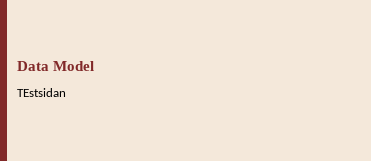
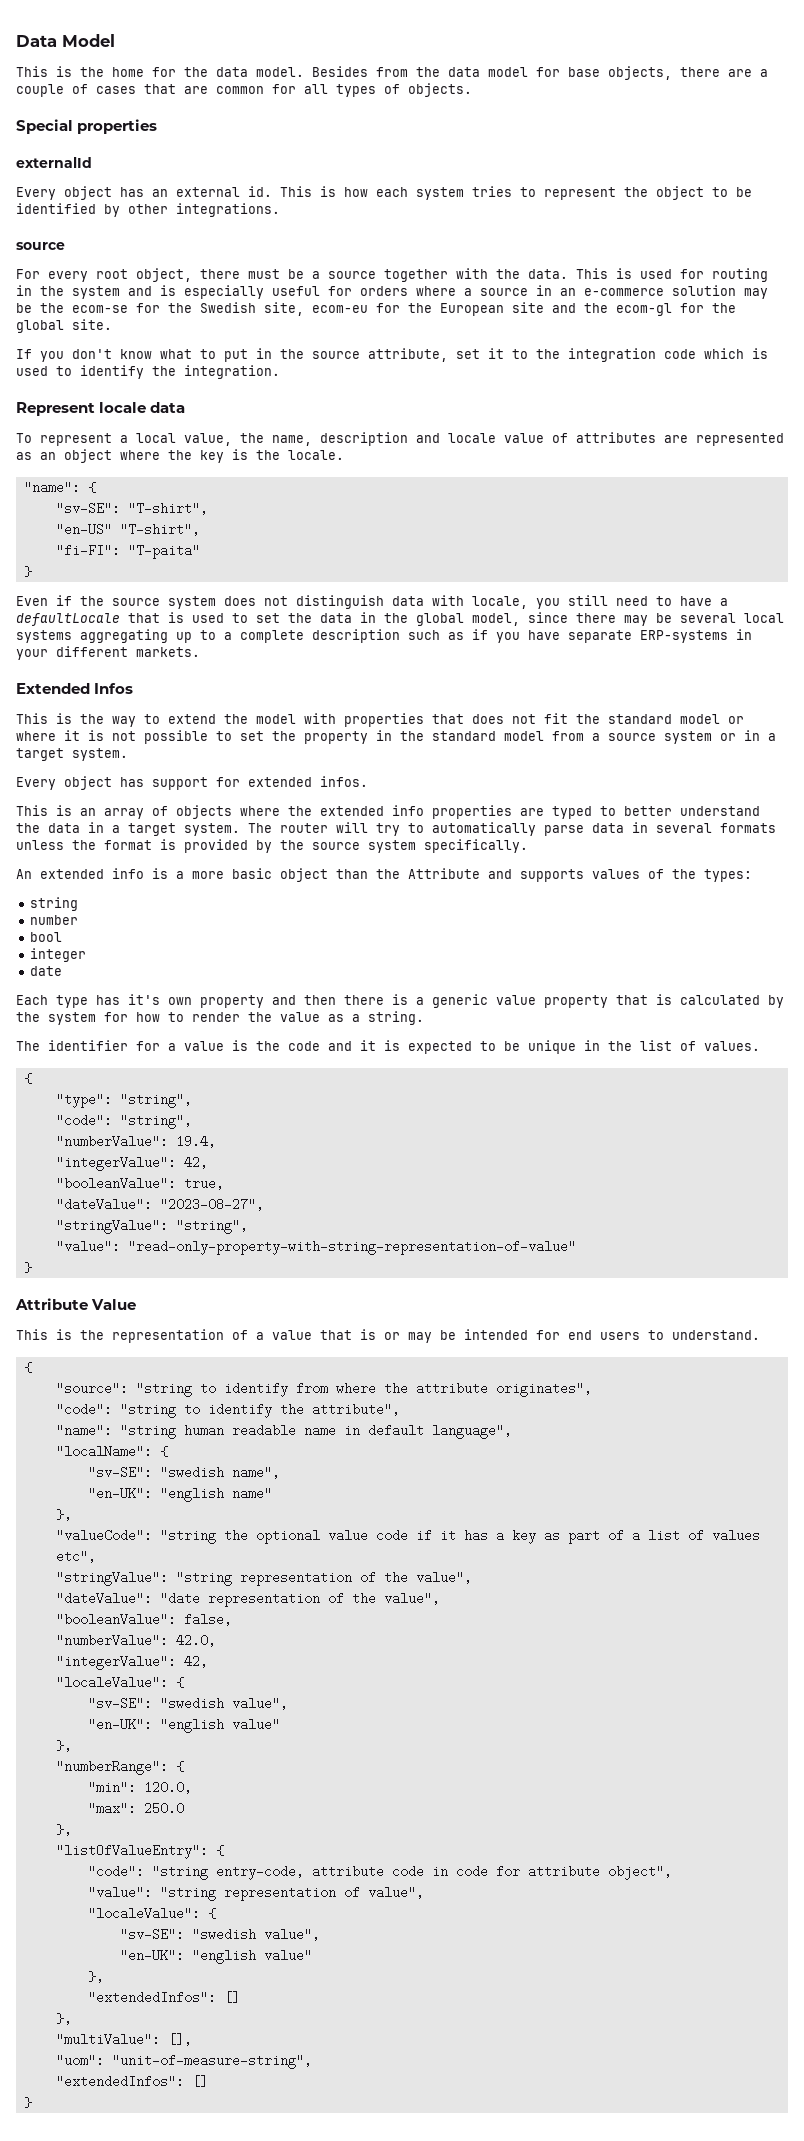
- TEstsidan
+ This is the home for the data model. Besides from the data model for base objects, there are a couple of cases that are common for all types of objects.
+ Special properties
+ externalId
+ Every object has an external id. This is how each system tries to represent the object to be identified by other integrations.
+ source
+ For every root object, there must be a source together with the data. This is used for routing in the system and is especially useful for orders where a source in an e-commerce solution may be the ecom-se for the Swedish site, ecom-eu for the European site and the ecom-gl for the global site.
+ If you don't know what to put in the source attribute, set it to the integration code which is used to identify the integration.
+ Represent locale data
+ To represent a local value, the name, description and locale value of attributes are represented as an object where the key is the locale.
+ "name": {
+ "sv-SE": "T-shirt",
+ "en-US" "T-shirt",
+ "fi-FI": "T-paita"
+ }
+ Even if the source system does not distinguish data with locale, you still need to have a defaultLocale that is used to set the data in the global model, since there may be several local systems aggregating up to a complete description such as if you have separate ERP-systems in your different markets.
+ Extended Infos
+ This is the way to extend the model with properties that does not fit the standard model or where it is not possible to set the property in the standard model from a source system or in a target system.
+ Every object has support for extended infos.
+ This is an array of objects where the extended info properties are typed to better understand the data in a target system. The router will try to automatically parse data in several formats unless the format is provided by the source system specifically.
+ An extended info is a more basic object than the Attribute and supports values of the types:
+ string
+ number
+ bool
+ integer
+ date
+ Each type has it's own property and then there is a generic value property that is calculated by the system for how to render the value as a string.
+ The identifier for a value is the code and it is expected to be unique in the list of values.
+ {
+ "type": "string",
+ "code": "string",
+ "numberValue": 19.4,
+ "integerValue": 42,
+ "booleanValue": true,
+ "dateValue": "2023-08-27",
+ "stringValue": "string",
+ "value": "read-only-property-with-string-representation-of-value"
+ }
+ Attribute Value
+ This is the representation of a value that is or may be intended for end users to understand.
+ {
+ "source": "string to identify from where the attribute originates",
+ "code": "string to identify the attribute",
+ "name": "string human readable name in default language",
+ "localName": {
+ "sv-SE": "swedish name",
+ "en-UK": "english name"
+ },
+ "valueCode": "string the optional value code if it has a key as part of a list of values etc",
+ "stringValue": "string representation of the value",
+ "dateValue": "date representation of the value",
+ "booleanValue": false,
+ "numberValue": 42.0,
+ "integerValue": 42,
+ "localeValue": {
+ "sv-SE": "swedish value",
+ "en-UK": "english value"
+ },
+ "numberRange": {
+ "min": 120.0,
+ "max": 250.0
+ },
+ "listOfValueEntry": {
+ "code": "string entry-code, attribute code in code for attribute object",
+ "value": "string representation of value",
+ "localeValue": {
+ "sv-SE": "swedish value",
+ "en-UK": "english value"
+ },
+ "extendedInfos": []
+ },
+ "multiValue": [],
+ "uom": "unit-of-measure-string",
+ "extendedInfos": []
+ }

